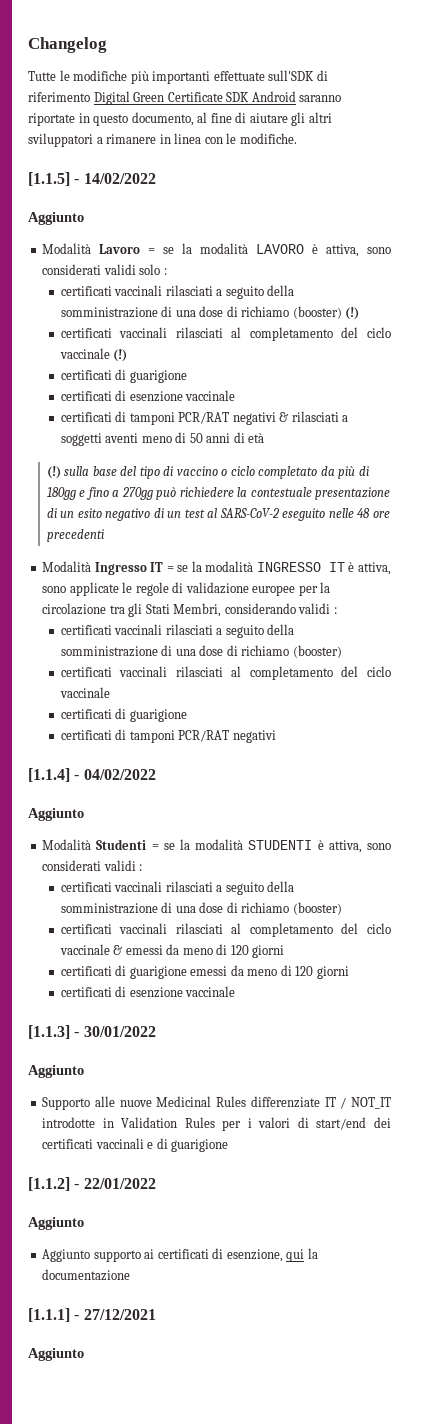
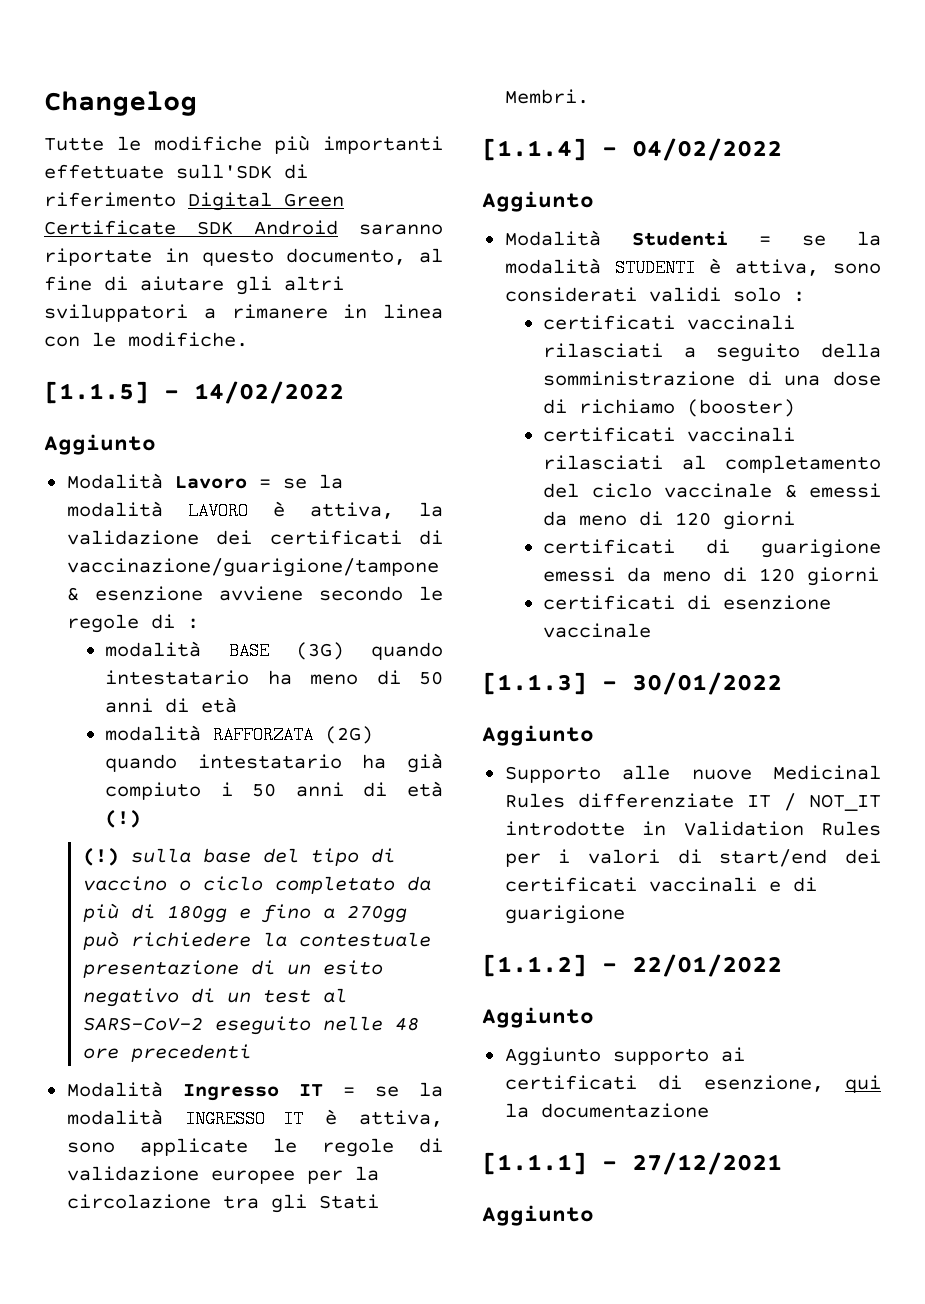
- Modalità Lavoro = se la modalità LAVORO è attiva, sono considerati validi solo :
- certificati vaccinali rilasciati a seguito della somministrazione di una dose di richiamo (booster) (!)
- certificati vaccinali rilasciati al completamento del ciclo vaccinale (!)
- certificati di guarigione
- certificati di esenzione vaccinale
- certificati di tamponi PCR/RAT negativi & rilasciati a soggetti aventi meno di 50 anni di età
+ Modalità Lavoro = se la modalità LAVORO è attiva, la validazione dei certificati di vaccinazione/guarigione/tampone & esenzione avviene secondo le regole di :
+ modalità BASE (3G) quando intestatario ha meno di 50 anni di età
+ modalità RAFFORZATA (2G) quando intestatario ha già compiuto i 50 anni di età (!)
- Modalità Ingresso IT = se la modalità INGRESSO IT è attiva, sono applicate le regole di validazione europee per la circolazione tra gli Stati Membri, considerando validi :
- certificati vaccinali rilasciati a seguito della somministrazione di una dose di richiamo (booster)
- certificati vaccinali rilasciati al completamento del ciclo vaccinale
- certificati di guarigione
- certificati di tamponi PCR/RAT negativi
+ Modalità Ingresso IT = se la modalità INGRESSO IT è attiva, sono applicate le regole di validazione europee per la circolazione tra gli Stati Membri.
- Modalità Studenti = se la modalità STUDENTI è attiva, sono considerati validi :
+ Modalità Studenti = se la modalità STUDENTI è attiva, sono considerati validi solo :

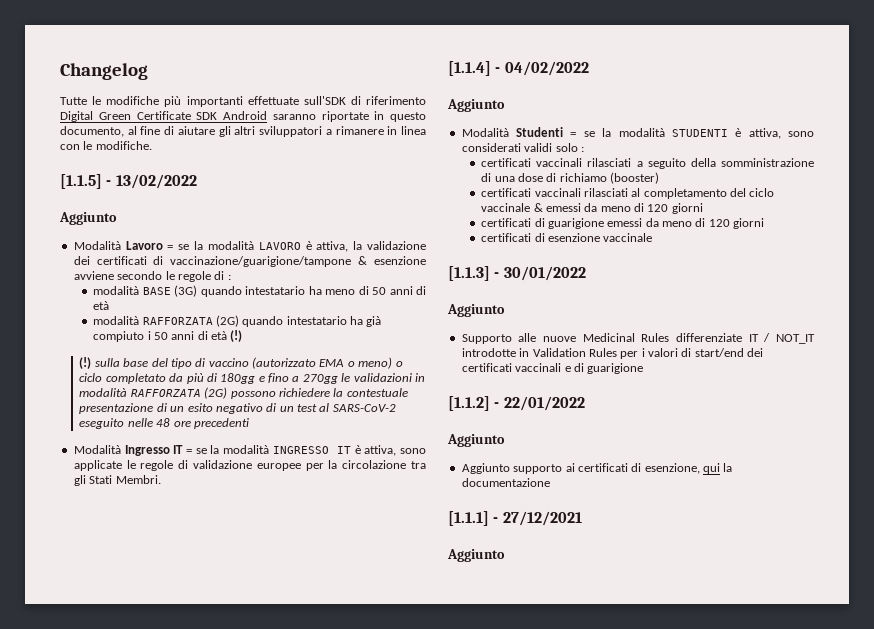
- [1.1.5] - 14/02/2022
+ [1.1.5] - 13/02/2022
- (!) sulla base del tipo di vaccino o ciclo completato da più di 180gg e fino a 270gg può richiedere la contestuale presentazione di un esito negativo di un test al SARS-CoV-2 eseguito nelle 48 ore precedenti
+ (!) sulla base del tipo di vaccino (autorizzato EMA o meno) o ciclo completato da più di 180gg e fino a 270gg le validazioni in modalità RAFFORZATA (2G) possono richiedere la contestuale presentazione di un esito negativo di un test al SARS-CoV-2 eseguito nelle 48 ore precedenti

